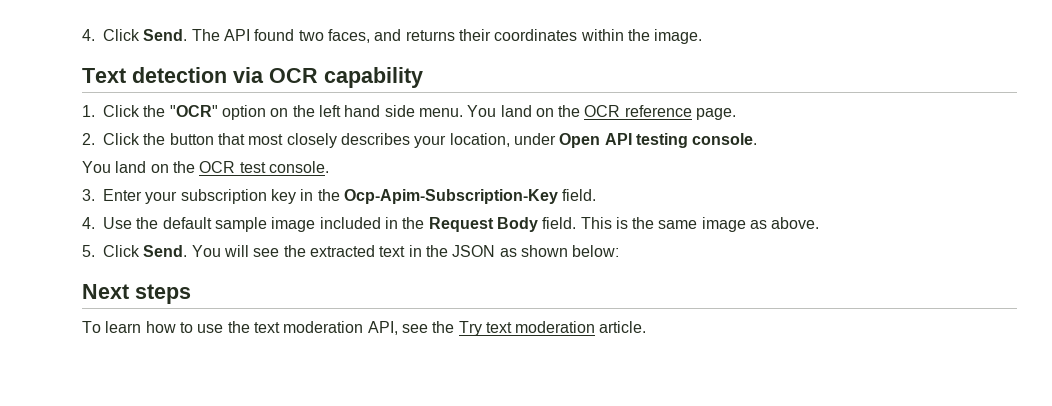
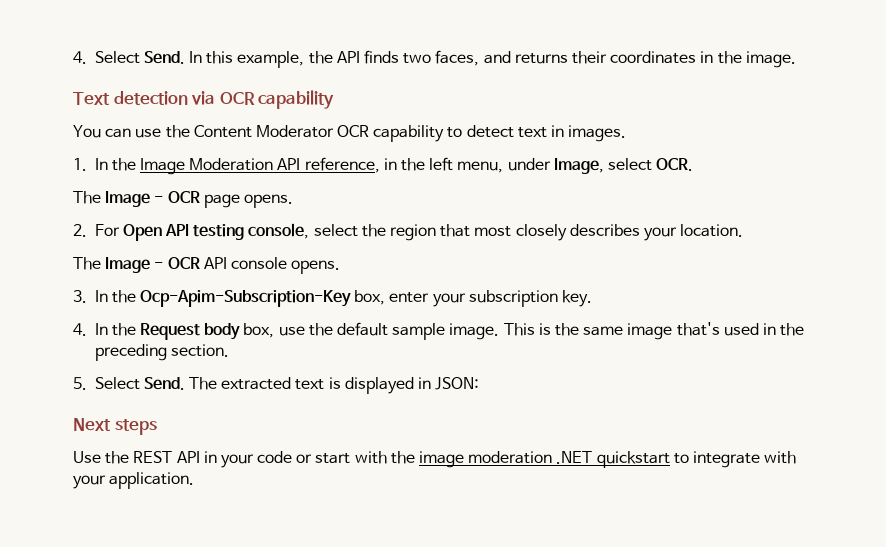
- 4. Click Send. The API found two faces, and returns their coordinates within the image.
+ 4. Select Send. In this example, the API finds two faces, and returns their coordinates in the image.
- 1. Click the "OCR" option on the left hand side menu. You land on the OCR reference page.
- 2. Click the button that most closely describes your location, under Open API testing console.
- You land on the OCR test console.
- 3. Enter your subscription key in the Ocp-Apim-Subscription-Key field.
- 4. Use the default sample image included in the Request Body field.
+ You can use the Content Moderator OCR capability to detect text in images.
+ 1. In the Image Moderation API reference, in the left menu, under Image, select OCR.
+ The Image - OCR page opens.
+ 2. For Open API testing console, select the region that most closely describes your location.
+ The Image - OCR API console opens.
+ 3. In the Ocp-Apim-Subscription-Key box, enter your subscription key.
+ 4. In the Request body box, use the default sample image.
- This is the same image as above.
- 5. Click Send. You will see the extracted text in the JSON as shown below:
+ This is the same image that's used in the preceding section.
+ 5. Select Send. The extracted text is displayed in JSON:
  Next steps
- To learn how to use the text moderation API, see the Try text moderation article.
+ Use the REST API in your code or start with the image moderation .NET quickstart to integrate with your application.

